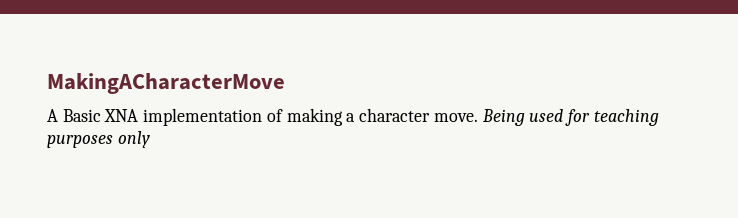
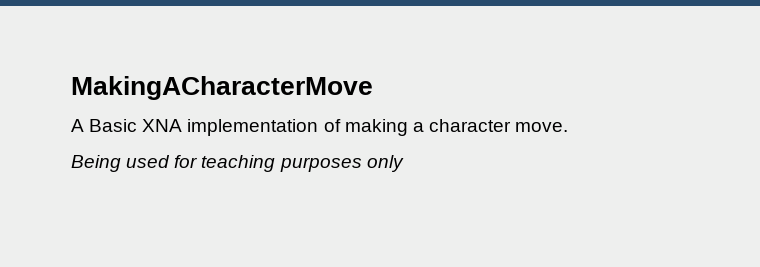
- A Basic XNA implementation of making a character move. Being used for teaching purposes only
+ A Basic XNA implementation of making a character move.
+ Being used for teaching purposes only

